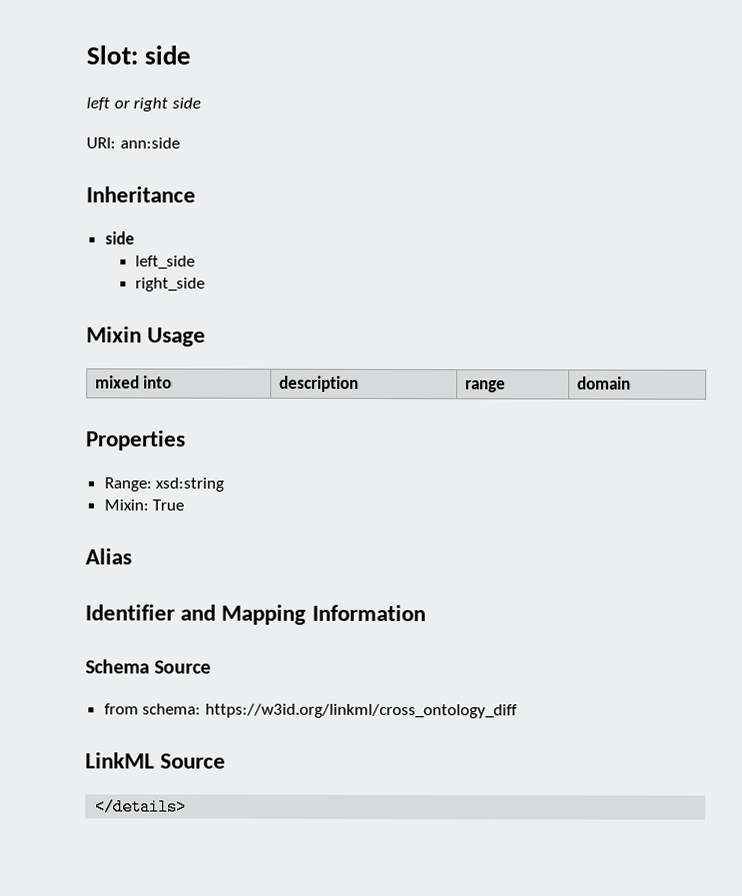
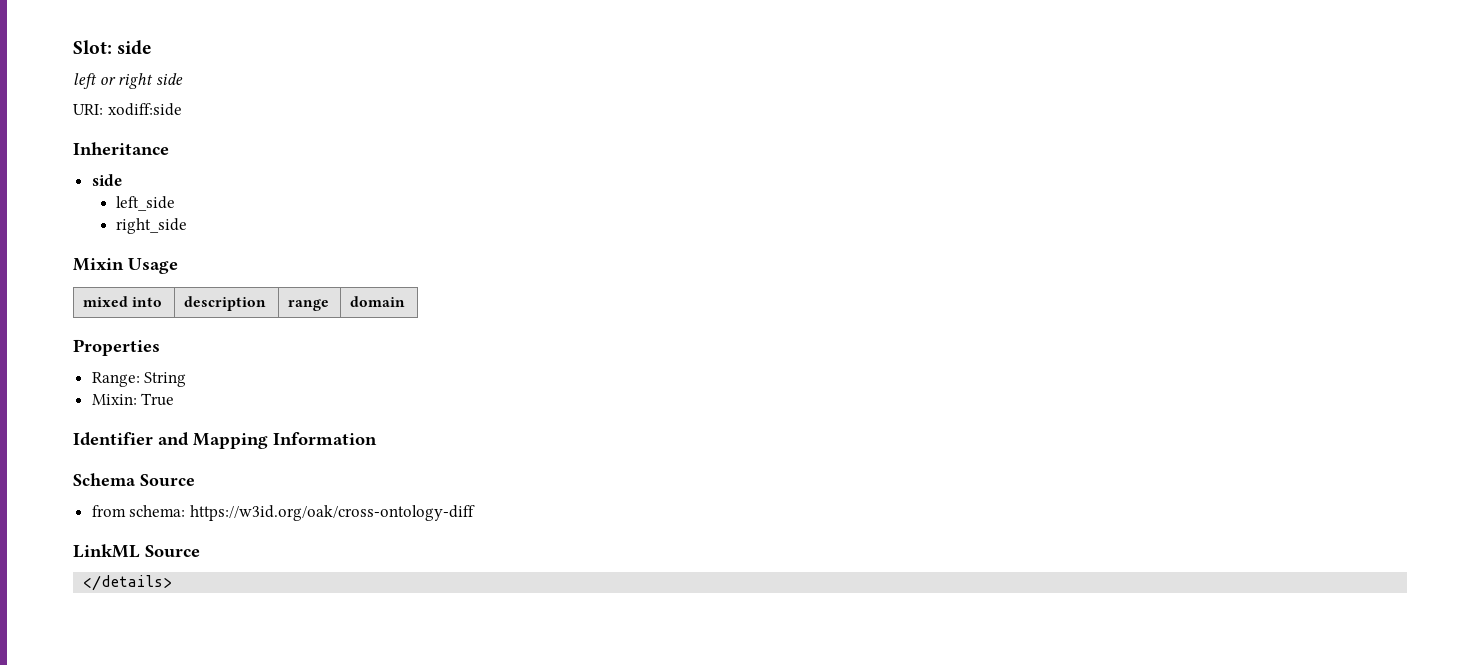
- URI: ann:side
+ URI: xodiff:side
- Range: xsd:string
+ Range: String
- Alias
- from schema: https://w3id.org/linkml/cross_ontology_diff
+ from schema: https://w3id.org/oak/cross-ontology-diff

